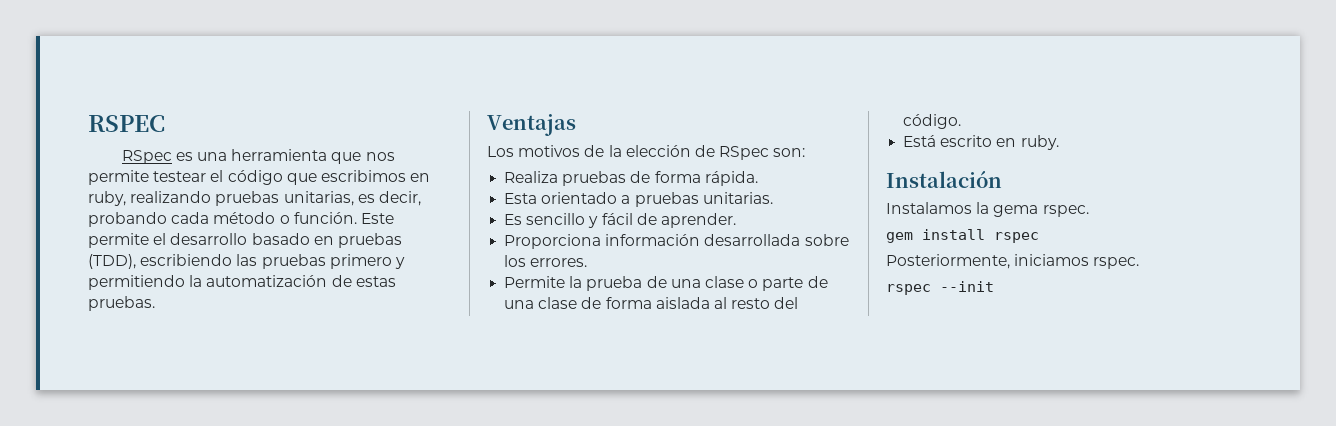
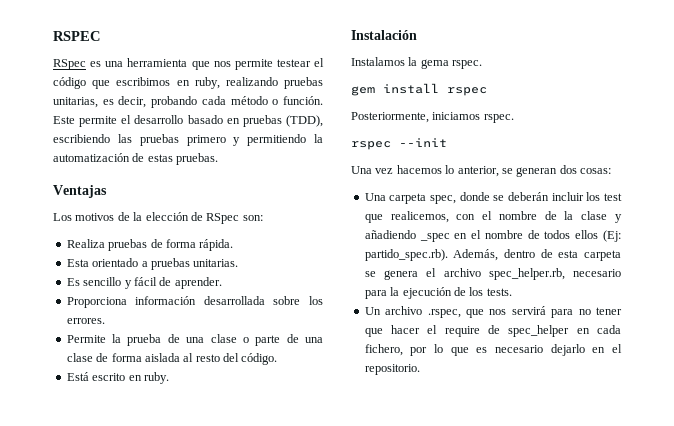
+ Una vez hacemos lo anterior, se generan dos cosas:
+ Una carpeta spec, donde se deberán incluir los test que realicemos, con el nombre de la clase y añadiendo _spec en el nombre de todos ellos (Ej: partido_spec.rb). Además, dentro de esta carpeta se genera el archivo spec_helper.rb, necesario para la ejecución de los tests.
+ Un archivo .rspec, que nos servirá para no tener que hacer el require de spec_helper en cada fichero, por lo que es necesario dejarlo en el repositorio.

